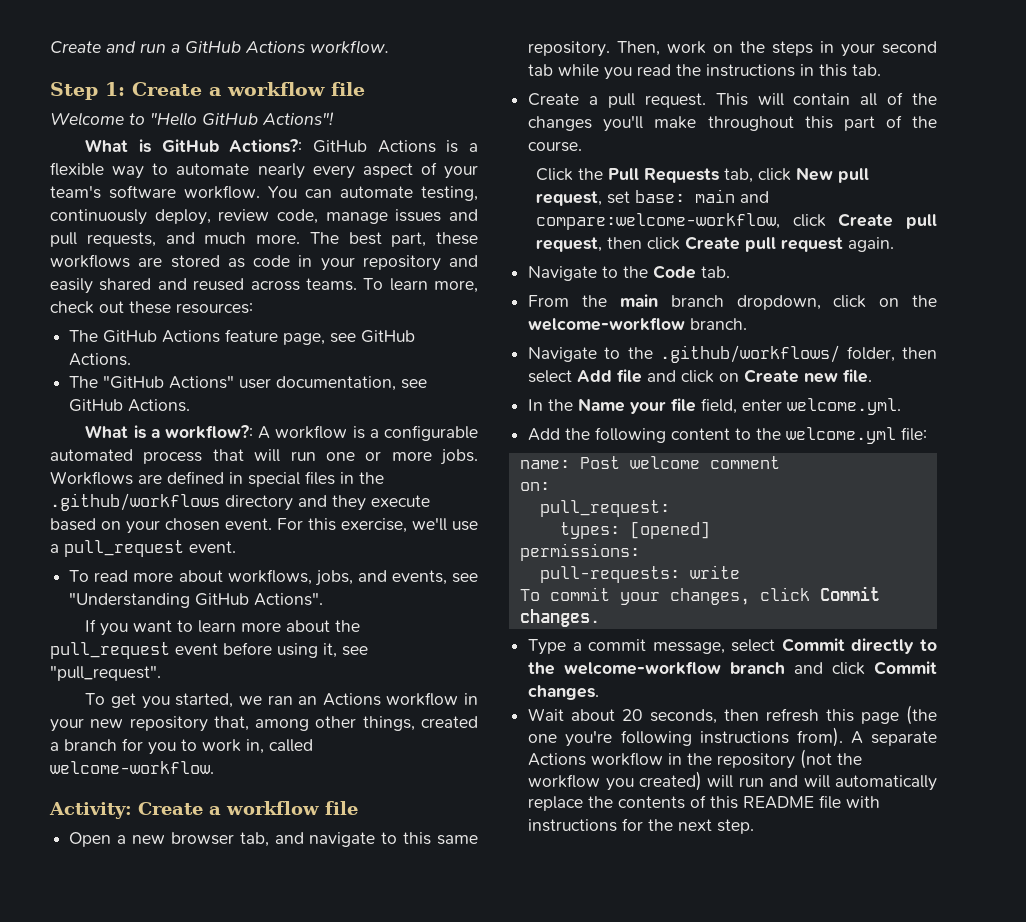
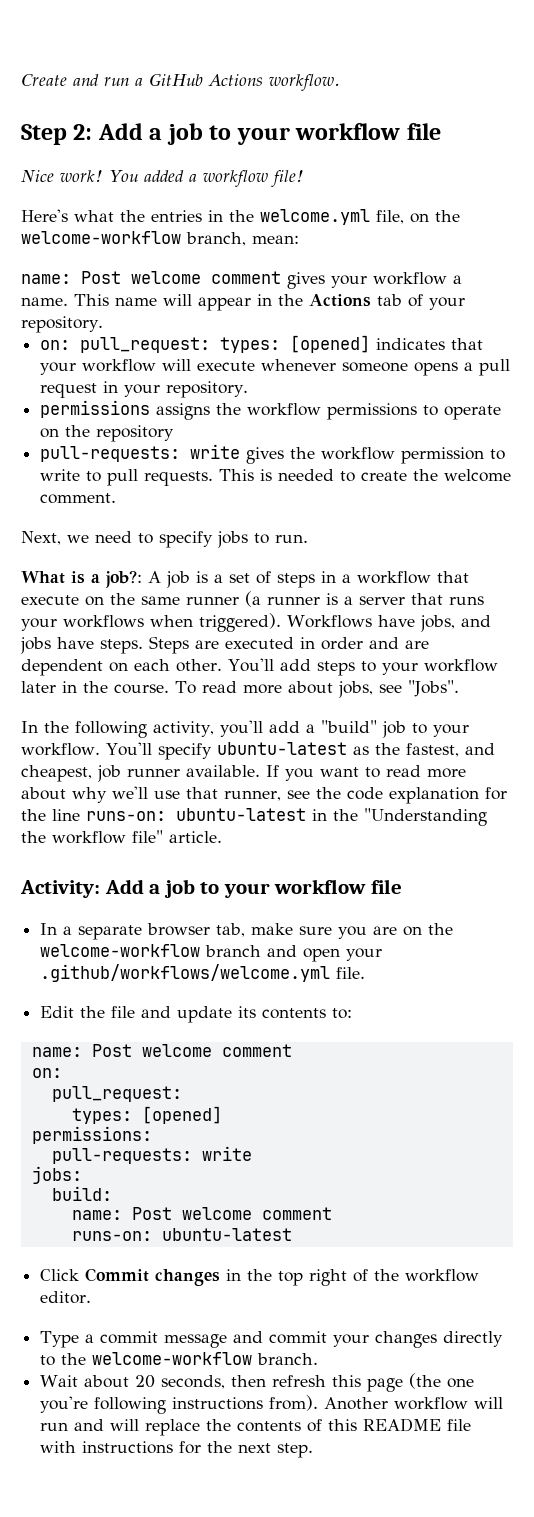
- Step 1: Create a workflow file
- Welcome to "Hello GitHub Actions"!
- What is GitHub Actions?: GitHub Actions is a flexible way to automate nearly every aspect of your team's software workflow. You can automate testing, continuously deploy, review code, manage issues and pull requests, and much more. The best part, these workflows are stored as code in your repository and easily shared and reused across teams. To learn more, check out these resources:
- The GitHub Actions feature page, see GitHub Actions.
- The "GitHub Actions" user documentation, see GitHub Actions.
- What is a workflow?: A workflow is a configurable automated process that will run one or more jobs. Workflows are defined in special files in the .github/workflows directory and they execute based on your chosen event. For this exercise, we'll use a pull_request event.
- To read more about workflows, jobs, and events, see "Understanding GitHub Actions".
- If you want to learn more about the pull_request event before using it, see "pull_request".
- To get you started, we ran an Actions workflow in your new repository that, among other things, created a branch for you to work in, called welcome-workflow.
- Activity: Create a workflow file
- Open a new browser tab, and navigate to this same repository. Then, work on the steps in your second tab while you read the instructions in this tab.
- Create a pull request. This will contain all of the changes you'll make throughout this part of the course.
- Click the Pull Requests tab, click New pull request, set base: main and compare:welcome-workflow, click Create pull request, then click Create pull request again.
- Navigate to the Code tab.
- From the main branch dropdown, click on the welcome-workflow branch.
- Navigate to the .github/workflows/ folder, then select Add file and click on Create new file.
- In the Name your file field, enter welcome.yml.
- Add the following content to the welcome.yml file:
+ Step 2: Add a job to your workflow file
+ Nice work! You added a workflow file!
+ Here's what the entries in the welcome.yml file, on the welcome-workflow branch, mean:
+ name: Post welcome comment gives your workflow a name. This name will appear in the Actions tab of your repository.
+ on: pull_request: types: [opened] indicates that your workflow will execute whenever someone opens a pull request in your repository.
+ permissions assigns the workflow permissions to operate on the repository
+ pull-requests: write gives the workflow permission to write to pull requests. This is needed to create the welcome comment.
+ Next, we need to specify jobs to run.
+ What is a job?: A job is a set of steps in a workflow that execute on the same runner (a runner is a server that runs your workflows when triggered). Workflows have jobs, and jobs have steps. Steps are executed in order and are dependent on each other. You'll add steps to your workflow later in the course. To read more about jobs, see "Jobs".
+ In the following activity, you'll add a "build" job to your workflow. You'll specify ubuntu-latest as the fastest, and cheapest, job runner available. If you want to read more about why we'll use that runner, see the code explanation for the line runs-on: ubuntu-latest in the "Understanding the workflow file" article.
+ Activity: Add a job to your workflow file
+ In a separate browser tab, make sure you are on the welcome-workflow branch and open your .github/workflows/welcome.yml file.
+ Edit the file and update its contents to:
- To commit your changes, click Commit changes.
- Type a commit message, select Commit directly to the welcome-workflow branch and click Commit changes.
+ jobs:
+ build:
+ name: Post welcome comment
+ runs-on: ubuntu-latest
+ Click Commit changes in the top right of the workflow editor.
+ Type a commit message and commit your changes directly to the welcome-workflow branch.
- A separate Actions workflow in the repository (not the workflow you created) will run and will automatically replace the contents of this README file with instructions for the next step.
+ Another workflow will run and will replace the contents of this README file with instructions for the next step.

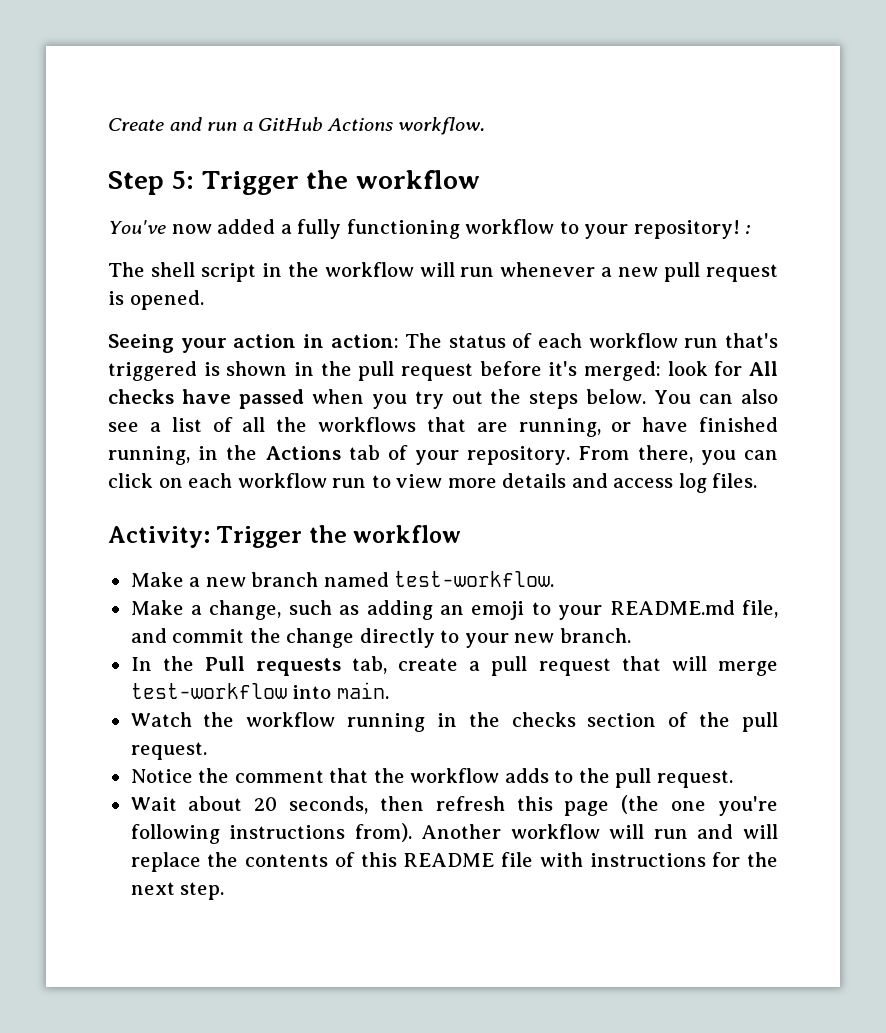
- Step 2: Add a job to your workflow file
- Nice work! You added a workflow file!
- Here's what the entries in the welcome.yml file, on the welcome-workflow branch, mean:
- name: Post welcome comment gives your workflow a name. This name will appear in the Actions tab of your repository.
- on: pull_request: types: [opened] indicates that your workflow will execute whenever someone opens a pull request in your repository.
- permissions assigns the workflow permissions to operate on the repository
- pull-requests: write gives the workflow permission to write to pull requests. This is needed to create the welcome comment.
- Next, we need to specify jobs to run.
- What is a job?: A job is a set of steps in a workflow that execute on the same runner (a runner is a server that runs your workflows when triggered). Workflows have jobs, and jobs have steps. Steps are executed in order and are dependent on each other. You'll add steps to your workflow later in the course. To read more about jobs, see "Jobs".
- In the following activity, you'll add a "build" job to your workflow. You'll specify ubuntu-latest as the fastest, and cheapest, job runner available. If you want to read more about why we'll use that runner, see the code explanation for the line runs-on: ubuntu-latest in the "Understanding the workflow file" article.
- Activity: Add a job to your workflow file
- In a separate browser tab, make sure you are on the welcome-workflow branch and open your .github/workflows/welcome.yml file.
- Edit the file and update its contents to:
- name: Post welcome comment
- on:
- pull_request:
- types: [opened]
- permissions:
- pull-requests: write
- jobs:
- build:
- name: Post welcome comment
- runs-on: ubuntu-latest
- Click Commit changes in the top right of the workflow editor.
- Type a commit message and commit your changes directly to the welcome-workflow branch.
+ Step 5: Trigger the workflow
+ You've now added a fully functioning workflow to your repository! :
+ The shell script in the workflow will run whenever a new pull request is opened.
+ Seeing your action in action: The status of each workflow run that's triggered is shown in the pull request before it's merged: look for All checks have passed when you try out the steps below. You can also see a list of all the workflows that are running, or have finished running, in the Actions tab of your repository. From there, you can click on each workflow run to view more details and access log files.
+ Activity: Trigger the workflow
+ Make a new branch named test-workflow.
+ Make a change, such as adding an emoji to your README.md file, and commit the change directly to your new branch.
+ In the Pull requests tab, create a pull request that will merge test-workflow into main.
+ Watch the workflow running in the checks section of the pull request.
+ Notice the comment that the workflow adds to the pull request.

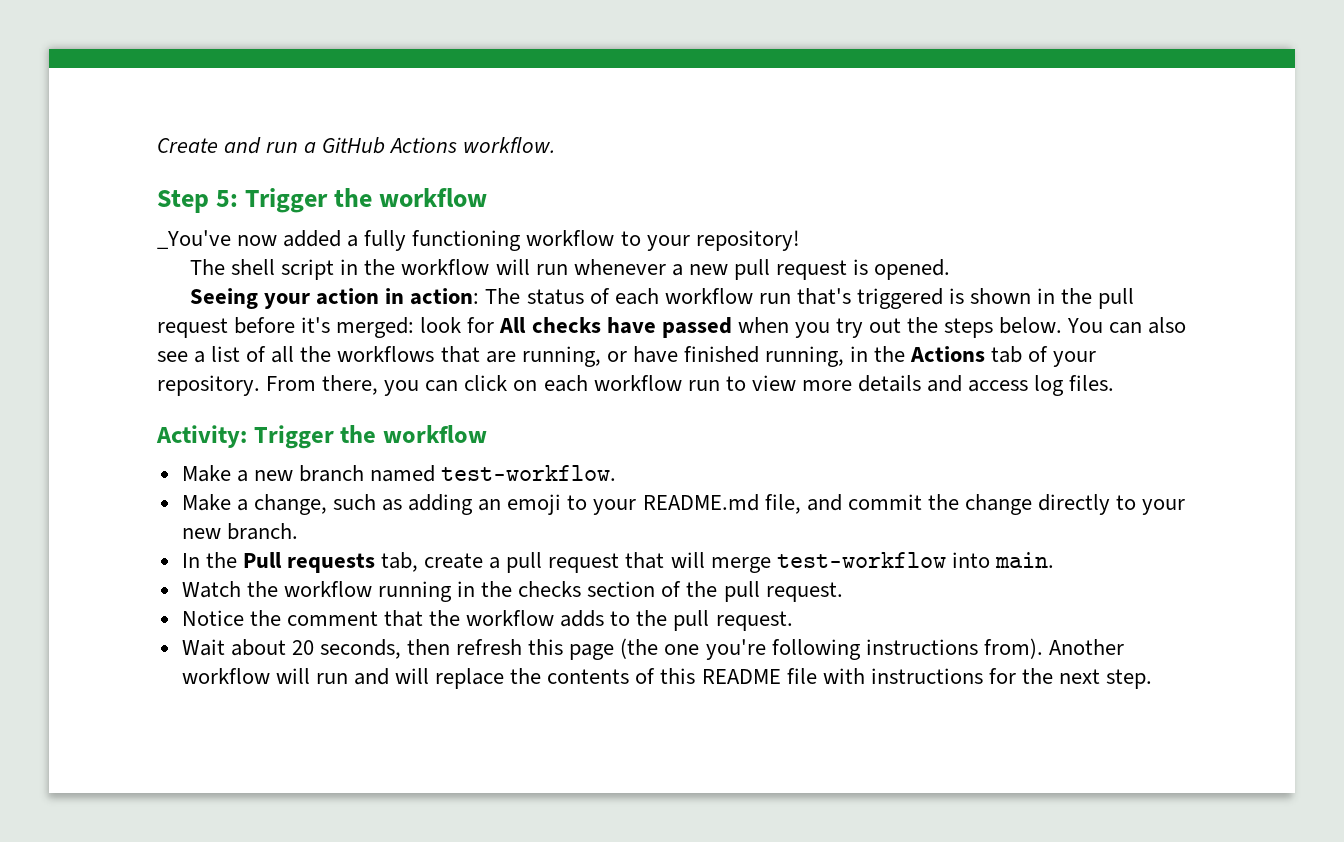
- You've now added a fully functioning workflow to your repository! :
+ _You've now added a fully functioning workflow to your repository!

